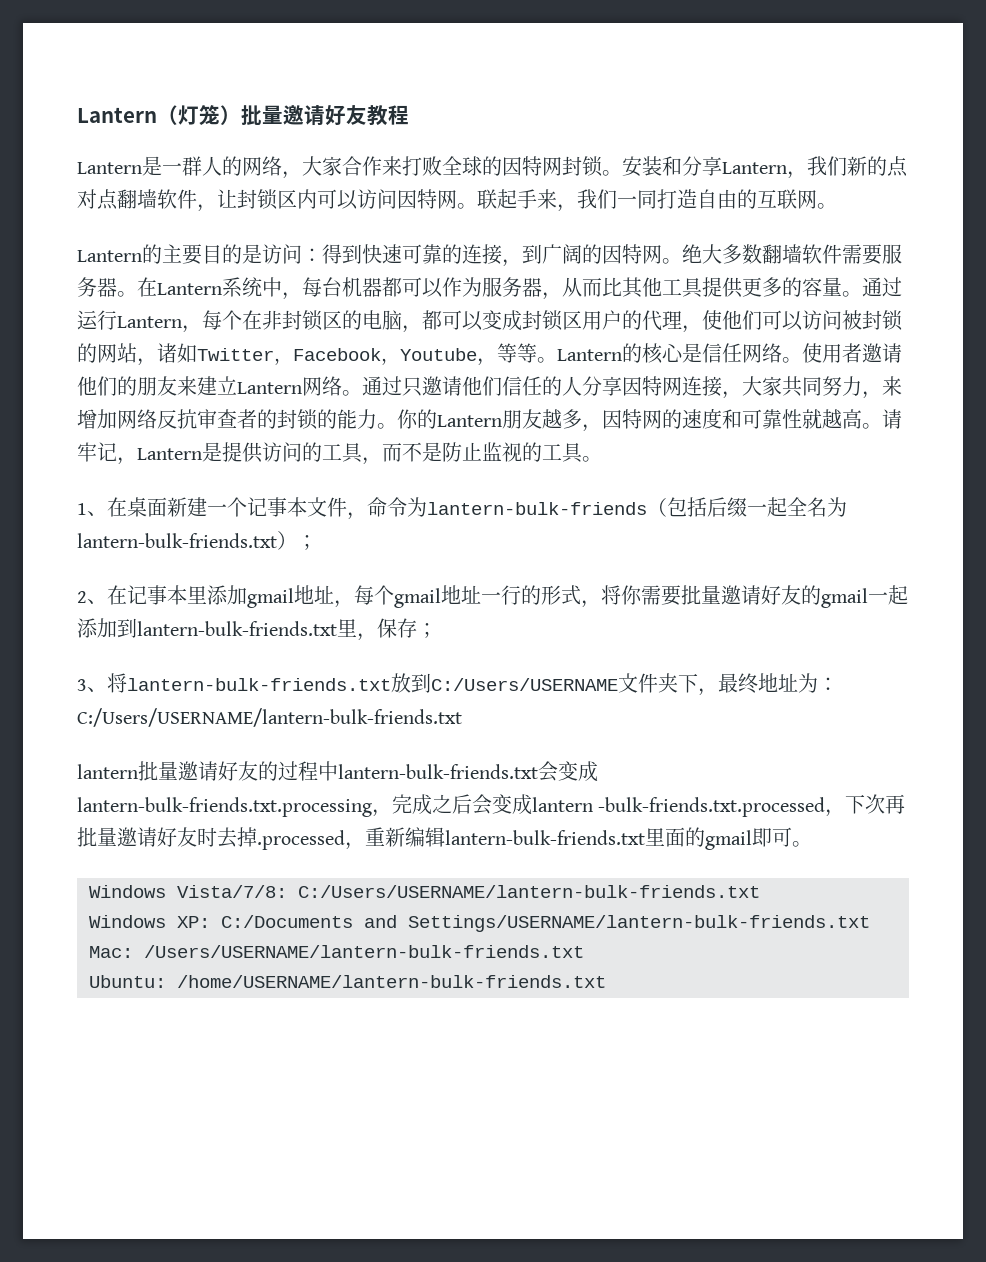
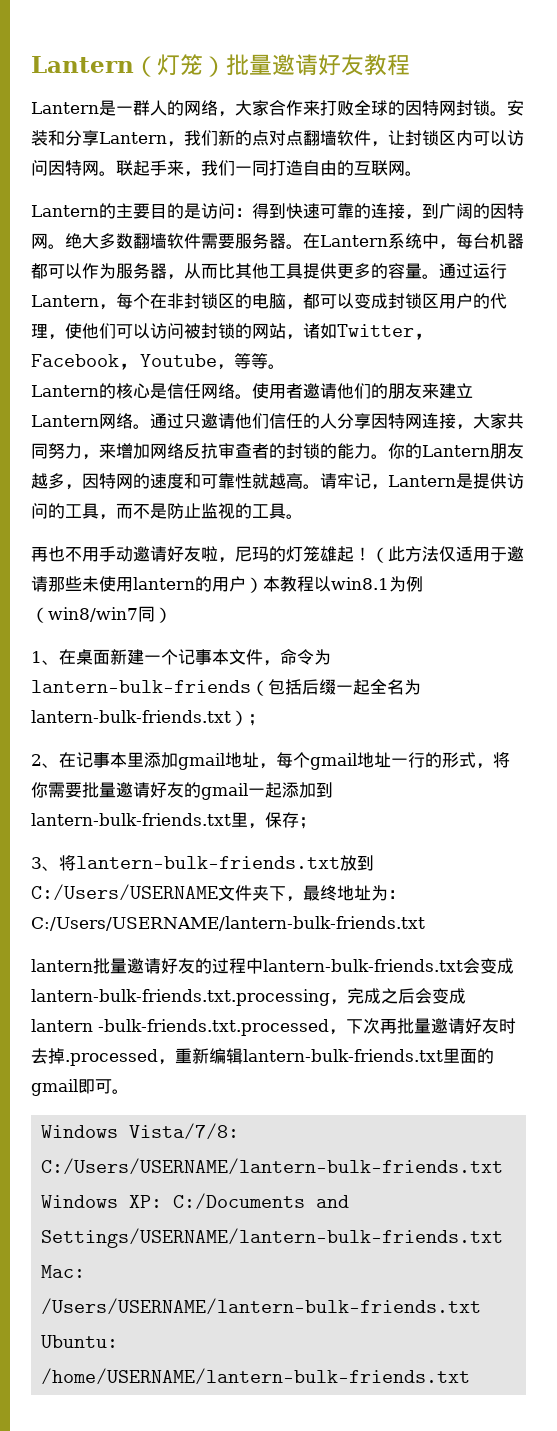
- 通过运行Lantern，每个在非封锁区的电脑，都可以变成封锁区用户的代理，使他们可以访问被封锁的网站，诸如Twitter，Facebook，Youtube，等等。Lantern的核心是信任网络。
+ 通过运行Lantern，每个在非封锁区的电脑，都可以变成封锁区用户的代理，使他们可以访问被封锁的网站，诸如Twitter，Facebook，Youtube，等等。
+ Lantern的核心是信任网络。
+ 再也不用手动邀请好友啦，尼玛的灯笼雄起！（此方法仅适用于邀请那些未使用lantern的用户）本教程以win8.1为例（win8/win7同）

